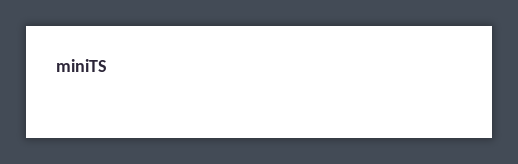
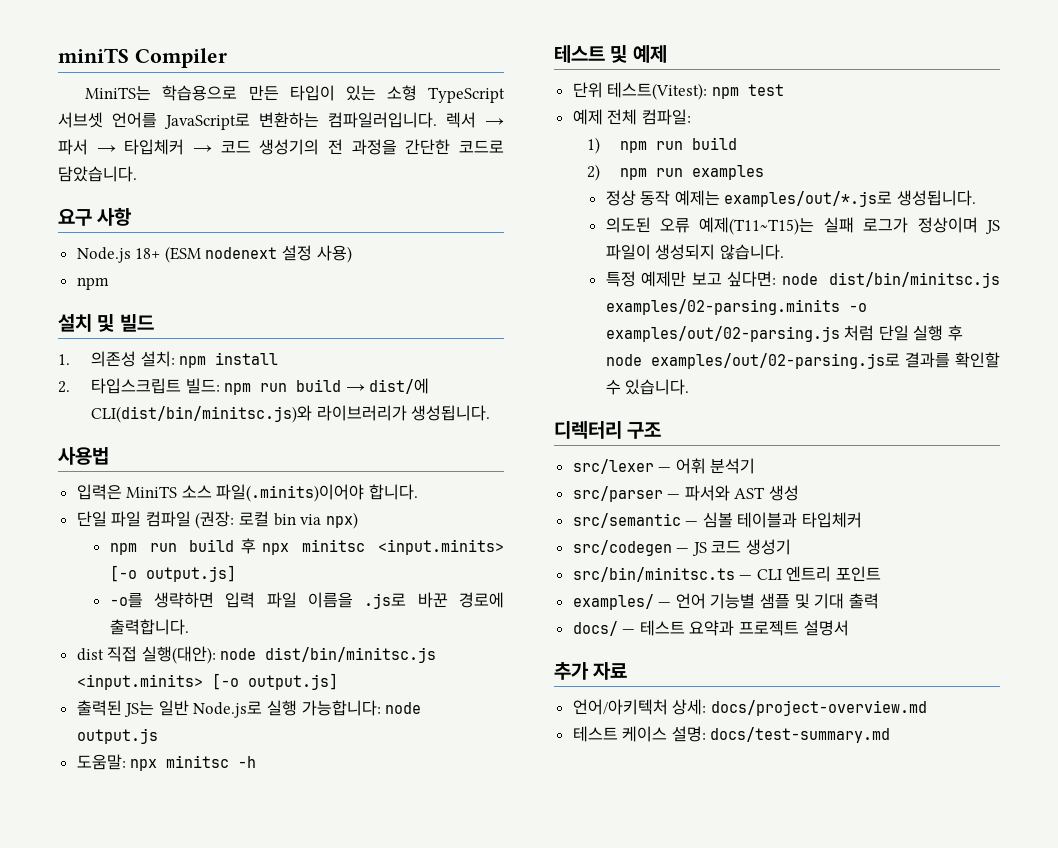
- miniTS
+ miniTS Compiler
+ MiniTS는 학습용으로 만든 타입이 있는 소형 TypeScript 서브셋 언어를 JavaScript로 변환하는 컴파일러입니다. 렉서 → 파서 → 타입체커 → 코드 생성기의 전 과정을 간단한 코드로 담았습니다.
+ 요구 사항
+ Node.js 18+ (ESM nodenext 설정 사용)
+ npm
+ 설치 및 빌드
+ 1. 의존성 설치: npm install
+ 2. 타입스크립트 빌드: npm run build → dist/에 CLI(dist/bin/minitsc.js)와 라이브러리가 생성됩니다.
+ 사용법
+ 입력은 MiniTS 소스 파일(.minits)이어야 합니다.
+ 단일 파일 컴파일 (권장: 로컬 bin via npx)
+ npm run build 후 npx minitsc <input.minits> [-o output.js]
+ -o를 생략하면 입력 파일 이름을 .js로 바꾼 경로에 출력합니다.
+ dist 직접 실행(대안): node dist/bin/minitsc.js <input.minits> [-o output.js]
+ 출력된 JS는 일반 Node.js로 실행 가능합니다: node output.js
+ 도움말: npx minitsc -h
+ 테스트 및 예제
+ 단위 테스트(Vitest): npm test
+ 예제 전체 컴파일:
+ 1) npm run build
+ 2) npm run examples
+ 정상 동작 예제는 examples/out/*.js로 생성됩니다.
+ 의도된 오류 예제(T11~T15)는 실패 로그가 정상이며 JS 파일이 생성되지 않습니다.
+ 특정 예제만 보고 싶다면: node dist/bin/minitsc.js examples/02-parsing.minits -o examples/out/02-parsing.js 처럼 단일 실행 후 node examples/out/02-parsing.js로 결과를 확인할 수 있습니다.
+ 디렉터리 구조
+ src/lexer — 어휘 분석기
+ src/parser — 파서와 AST 생성
+ src/semantic — 심볼 테이블과 타입체커
+ src/codegen — JS 코드 생성기
+ src/bin/minitsc.ts — CLI 엔트리 포인트
+ examples/ — 언어 기능별 샘플 및 기대 출력
+ docs/ — 테스트 요약과 프로젝트 설명서
+ 추가 자료
+ 언어/아키텍처 상세: docs/project-overview.md
+ 테스트 케이스 설명: docs/test-summary.md

